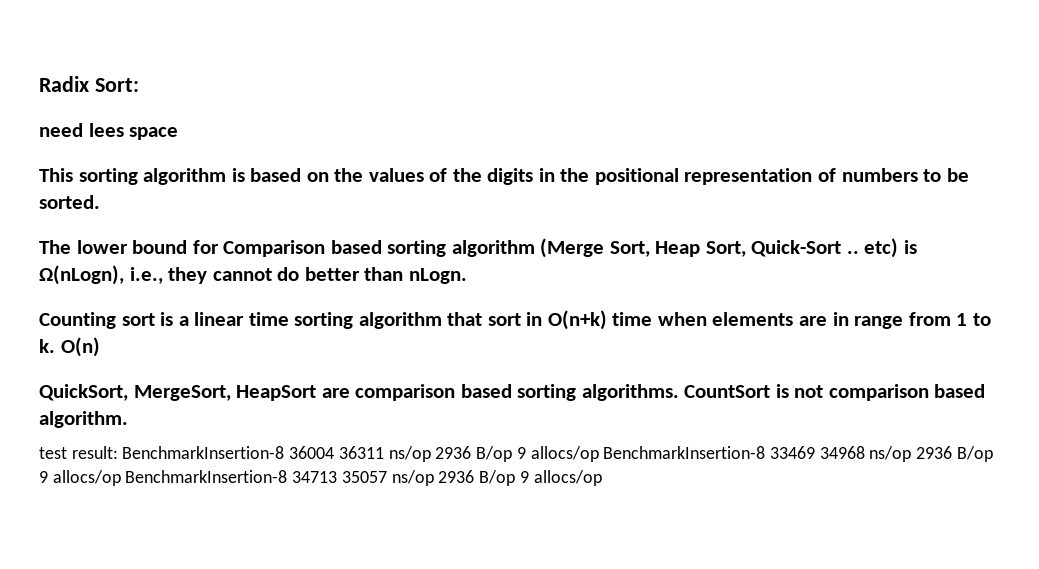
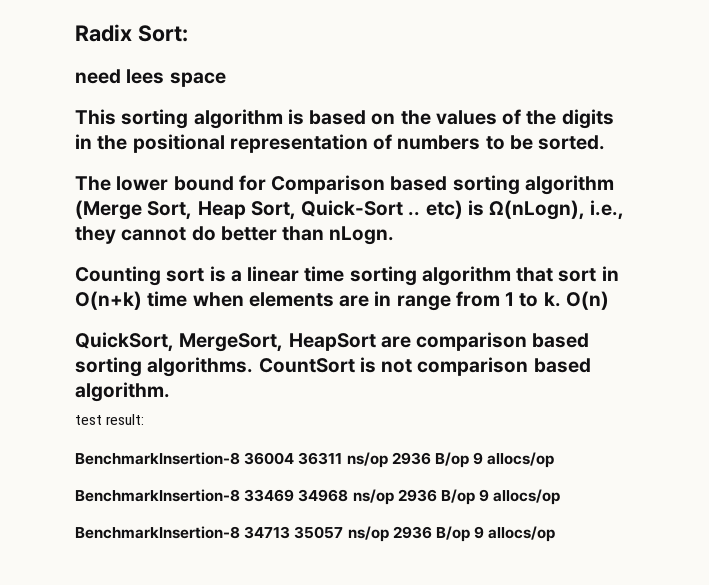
- test result: BenchmarkInsertion-8 36004 36311 ns/op 2936 B/op 9 allocs/op BenchmarkInsertion-8 33469 34968 ns/op 2936 B/op 9 allocs/op BenchmarkInsertion-8 34713 35057 ns/op 2936 B/op 9 allocs/op
+ test result:
+ BenchmarkInsertion-8 36004 36311 ns/op 2936 B/op 9 allocs/op
+ BenchmarkInsertion-8 33469 34968 ns/op 2936 B/op 9 allocs/op
+ BenchmarkInsertion-8 34713 35057 ns/op 2936 B/op 9 allocs/op

